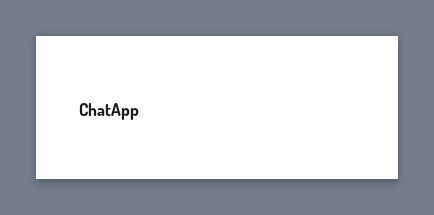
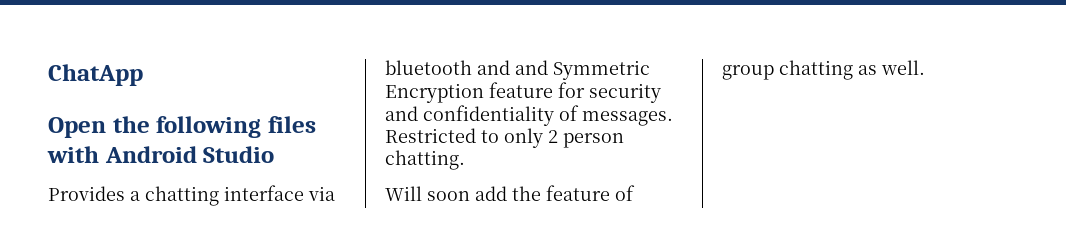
+ Open the following files with Android Studio
+ Provides a chatting interface via bluetooth and and Symmetric Encryption feature for security and confidentiality of messages. Restricted to only 2 person chatting.
+ Will soon add the feature of group chatting as well.

